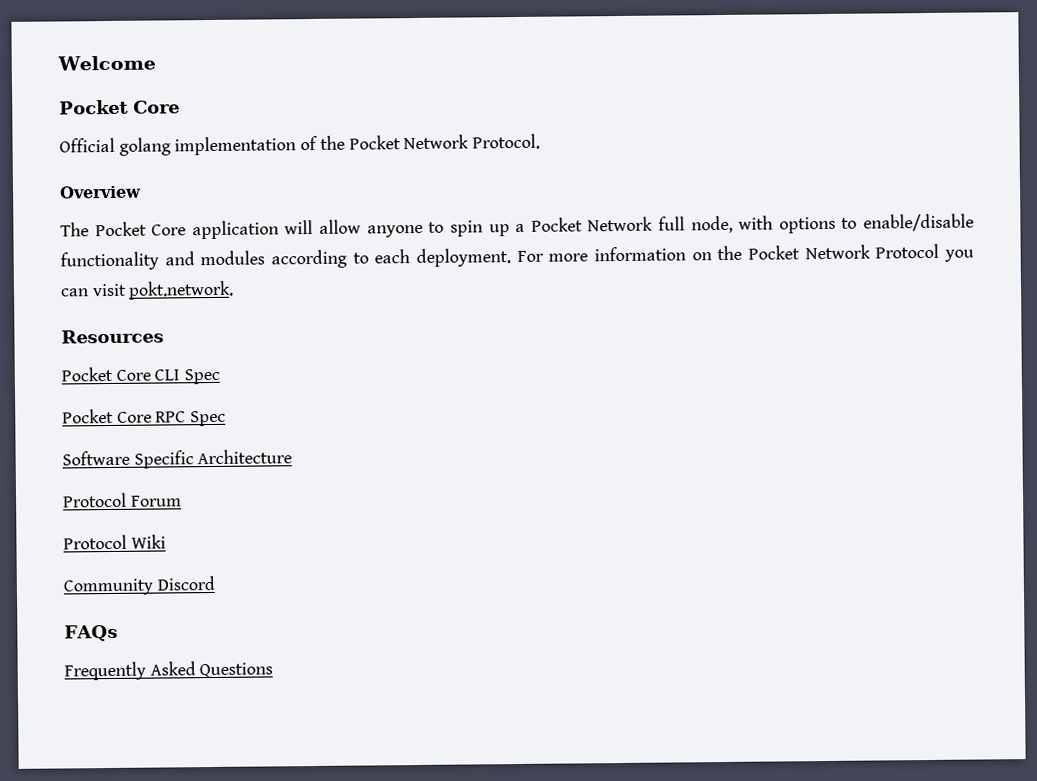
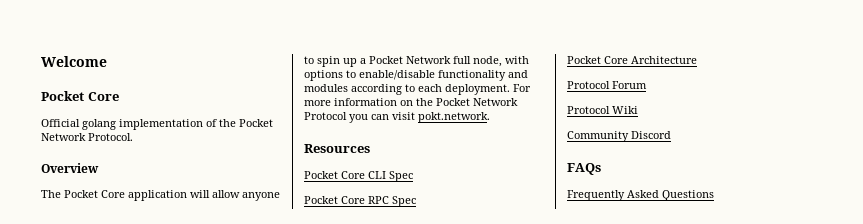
- Software Specific Architecture
+ Pocket Core Architecture

